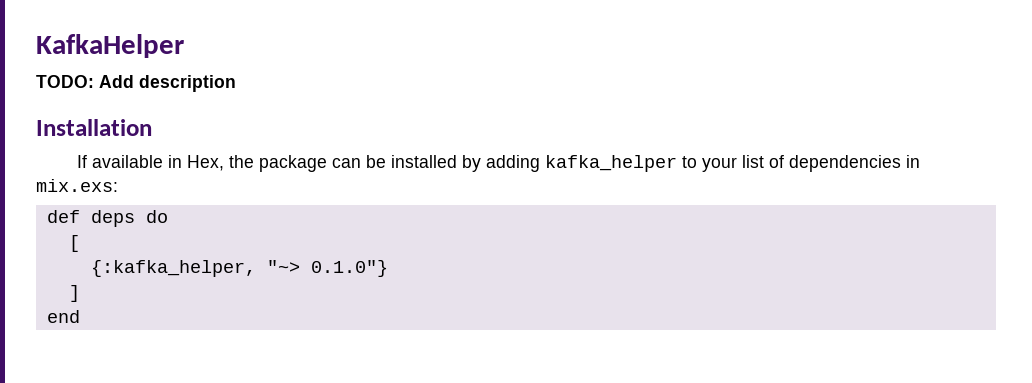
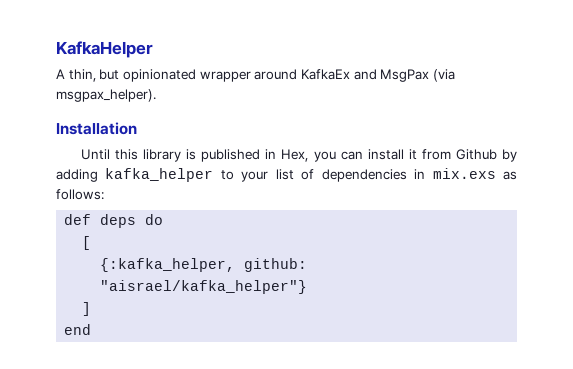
- TODO: Add description
+ A thin, but opinionated wrapper around KafkaEx and MsgPax (via msgpax_helper).
  Installation
- If available in Hex, the package can be installed by adding kafka_helper to your list of dependencies in mix.exs:
+ Until this library is published in Hex, you can install it from Github by adding kafka_helper to your list of dependencies in mix.exs as follows:
- {:kafka_helper, "~> 0.1.0"}
+ {:kafka_helper, github: "aisrael/kafka_helper"}

